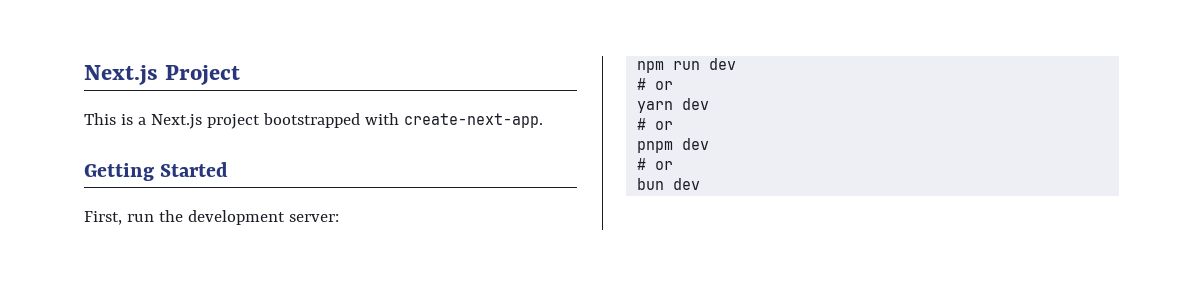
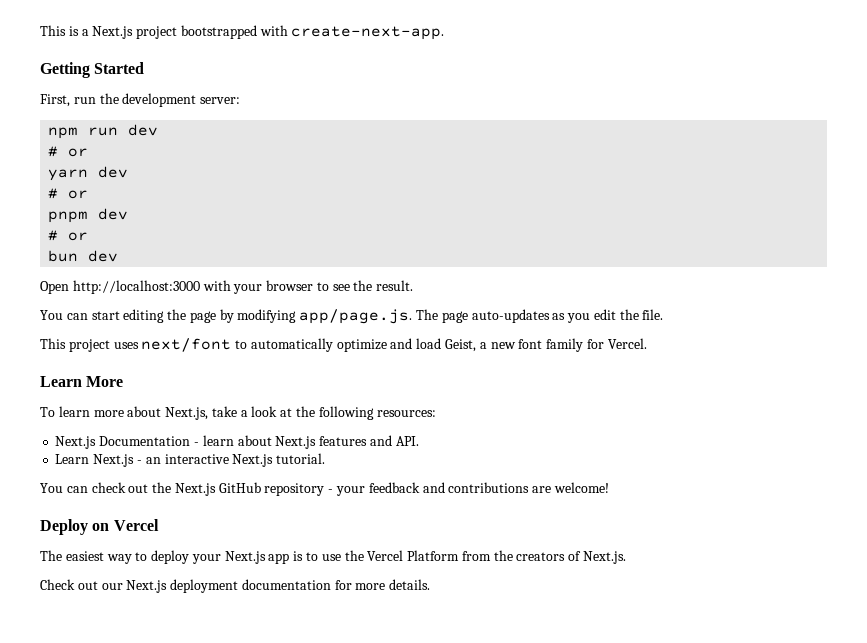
- Next.js Project
+ Open http://localhost:3000 with your browser to see the result.
+ You can start editing the page by modifying app/page.js. The page auto-updates as you edit the file.
+ This project uses next/font to automatically optimize and load Geist, a new font family for Vercel.
+ Learn More
+ To learn more about Next.js, take a look at the following resources:
+ Next.js Documentation - learn about Next.js features and API.
+ Learn Next.js - an interactive Next.js tutorial.
+ You can check out the Next.js GitHub repository - your feedback and contributions are welcome!
+ Deploy on Vercel
+ The easiest way to deploy your Next.js app is to use the Vercel Platform from the creators of Next.js.
+ Check out our Next.js deployment documentation for more details.

